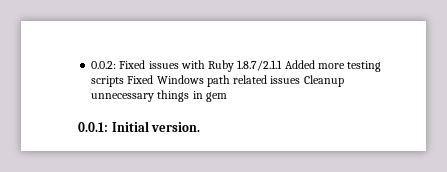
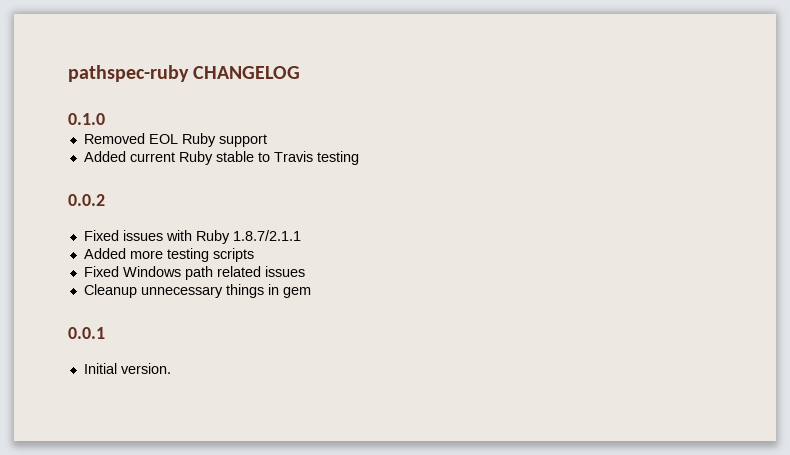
- 0.0.2: Fixed issues with Ruby 1.8.7/2.1.1 Added more testing scripts Fixed Windows path related issues Cleanup unnecessary things in gem
+ pathspec-ruby CHANGELOG
+ 0.1.0
+ Removed EOL Ruby support
+ Added current Ruby stable to Travis testing
+ 0.0.2
+ Fixed issues with Ruby 1.8.7/2.1.1
+ Added more testing scripts
+ Fixed Windows path related issues
+ Cleanup unnecessary things in gem
- 0.0.1: Initial version.
+ 0.0.1
+ Initial version.

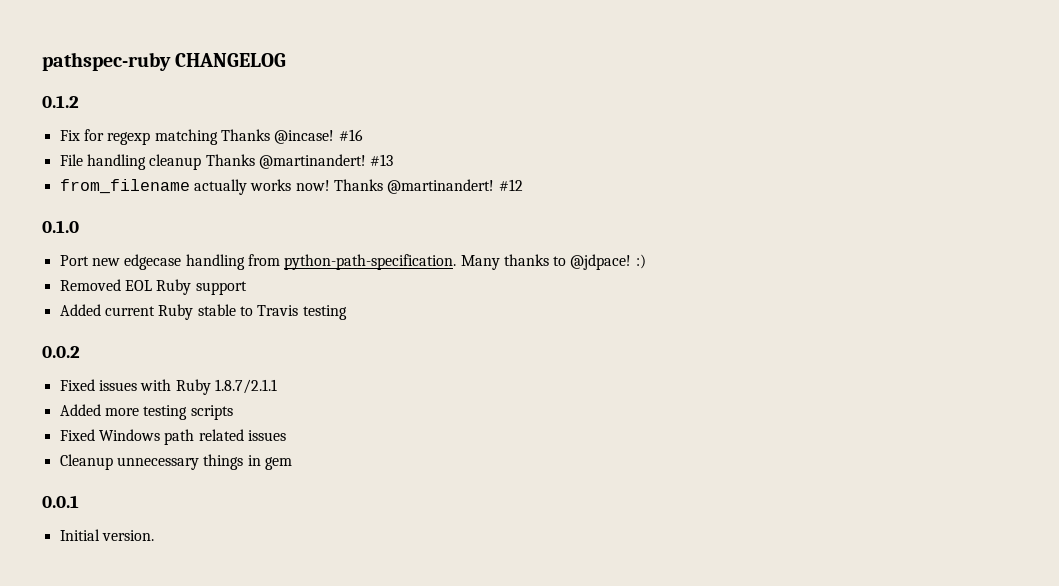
+ 0.1.2
+ Fix for regexp matching Thanks @incase! #16
+ File handling cleanup Thanks @martinandert! #13
+ from_filename actually works now! Thanks @martinandert! #12
  0.1.0
+ Port new edgecase handling from python-path-specification. Many thanks to @jdpace! :)

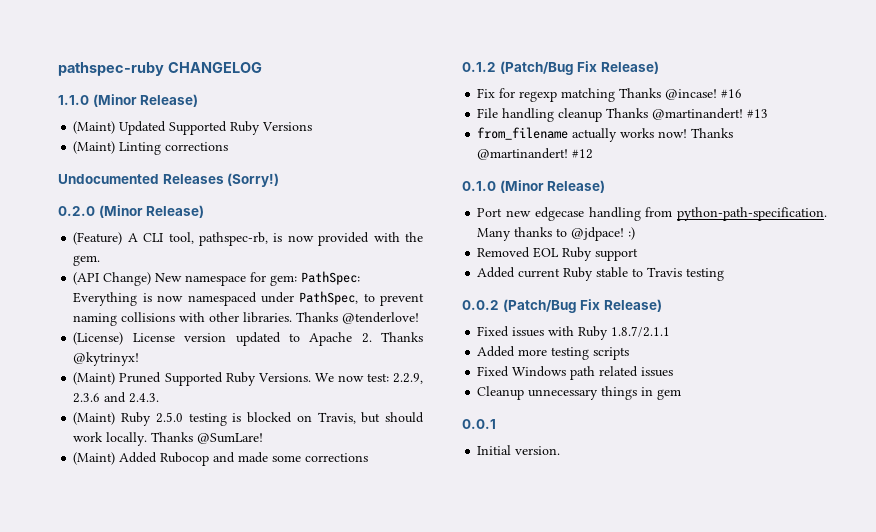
- 0.1.2
+ 1.1.0 (Minor Release)
+ (Maint) Updated Supported Ruby Versions
+ (Maint) Linting corrections
+ Undocumented Releases (Sorry!)
+ 0.2.0 (Minor Release)
+ (Feature) A CLI tool, pathspec-rb, is now provided with the gem.
+ (API Change) New namespace for gem: PathSpec: Everything is now namespaced under PathSpec, to prevent naming collisions with other libraries. Thanks @tenderlove!
+ (License) License version updated to Apache 2. Thanks @kytrinyx!
+ (Maint) Pruned Supported Ruby Versions. We now test: 2.2.9, 2.3.6 and 2.4.3.
+ (Maint) Ruby 2.5.0 testing is blocked on Travis, but should work locally. Thanks @SumLare!
+ (Maint) Added Rubocop and made some corrections
+ 0.1.2 (Patch/Bug Fix Release)
- 0.1.0
+ 0.1.0 (Minor Release)
- 0.0.2
+ 0.0.2 (Patch/Bug Fix Release)

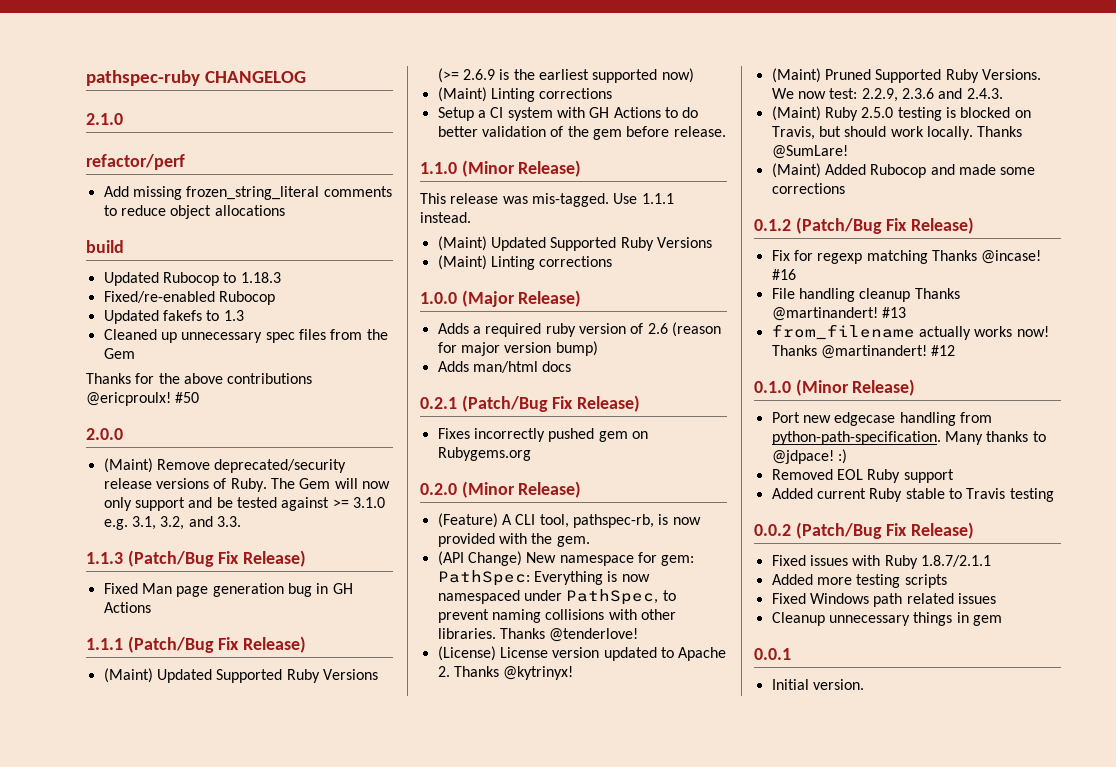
+ 2.1.0
+ refactor/perf
+ Add missing frozen_string_literal comments to reduce object allocations
+ build
+ Updated Rubocop to 1.18.3
+ Fixed/re-enabled Rubocop
+ Updated fakefs to 1.3
+ Cleaned up unnecessary spec files from the Gem
+ Thanks for the above contributions @ericproulx! #50
+ 2.0.0
+ (Maint) Remove deprecated/security release versions of Ruby. The Gem will now only support and be tested against >= 3.1.0 e.g. 3.1, 3.2, and 3.3.
+ 1.1.3 (Patch/Bug Fix Release)
+ Fixed Man page generation bug in GH Actions
+ 1.1.1 (Patch/Bug Fix Release)
+ (Maint) Updated Supported Ruby Versions (>= 2.6.9 is the earliest supported now)
+ (Maint) Linting corrections
+ Setup a CI system with GH Actions to do better validation of the gem before release.
  1.1.0 (Minor Release)
+ This release was mis-tagged. Use 1.1.1 instead.
- Undocumented Releases (Sorry!)
+ 1.0.0 (Major Release)
+ Adds a required ruby version of 2.6 (reason for major version bump)
+ Adds man/html docs
+ 0.2.1 (Patch/Bug Fix Release)
+ Fixes incorrectly pushed gem on Rubygems.org

